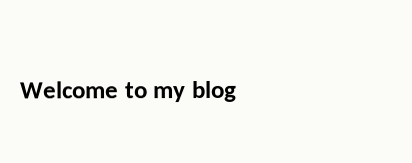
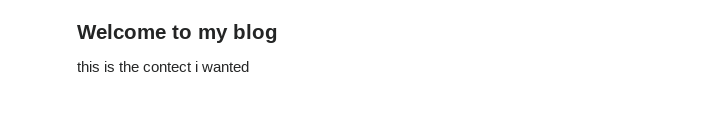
+ this is the contect i wanted

